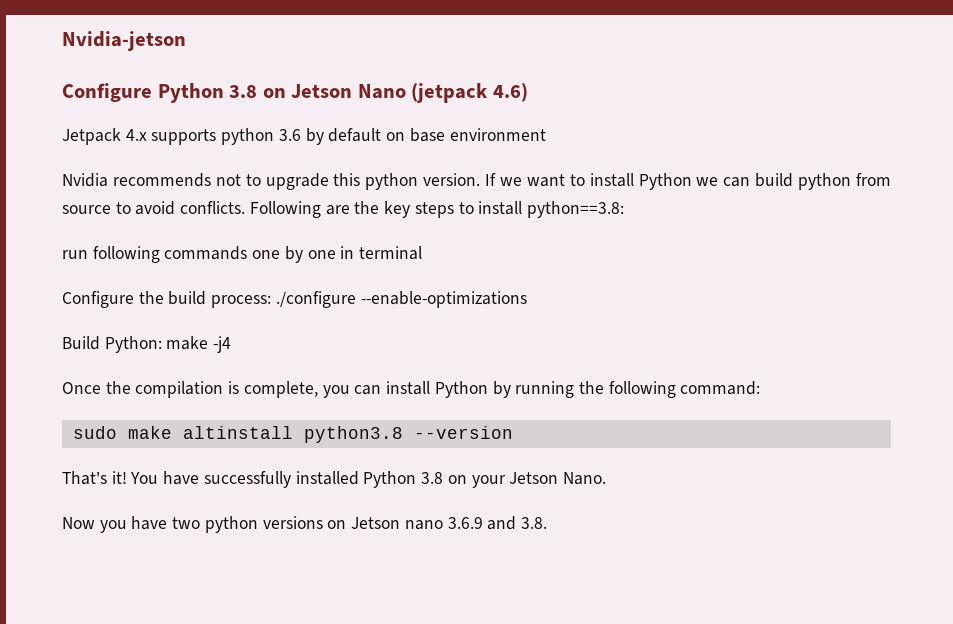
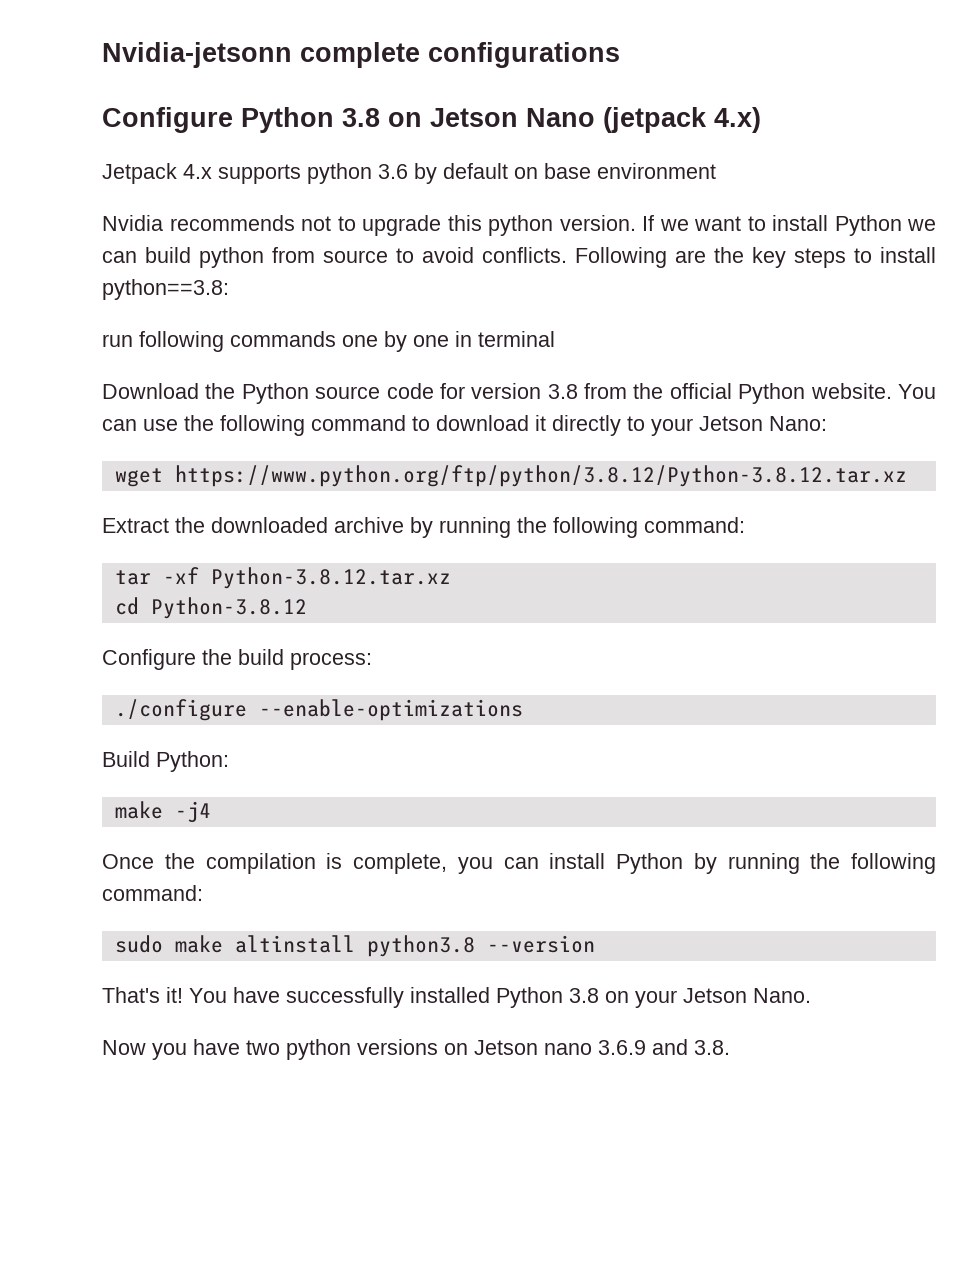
- Nvidia-jetson
+ Nvidia-jetsonn complete configurations
- Configure Python 3.8 on Jetson Nano (jetpack 4.6)
+ Configure Python 3.8 on Jetson Nano (jetpack 4.x)
+ Download the Python source code for version 3.8 from the official Python website. You can use the following command to download it directly to your Jetson Nano:
+ wget https://www.python.org/ftp/python/3.8.12/Python-3.8.12.tar.xz
+ Extract the downloaded archive by running the following command:
+ tar -xf Python-3.8.12.tar.xz
+ cd Python-3.8.12
- Configure the build process: ./configure --enable-optimizations
+ Configure the build process:
+ ./configure --enable-optimizations
- Build Python: make -j4
+ Build Python:
+ make -j4

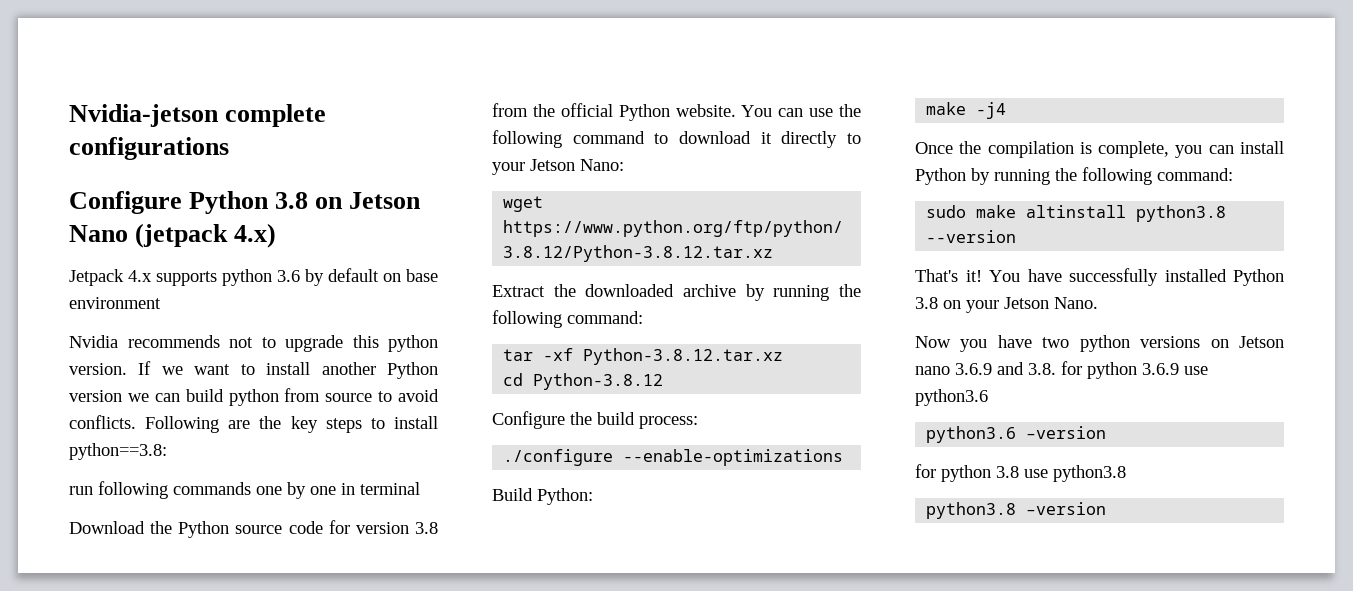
- Nvidia-jetsonn complete configurations
+ Nvidia-jetson complete configurations
- If we want to install Python we can build python from source to avoid conflicts.
+ If we want to install another Python version we can build python from source to avoid conflicts.
- Now you have two python versions on Jetson nano 3.6.9 and 3.8.
+ Now you have two python versions on Jetson nano 3.6.9 and 3.8. for python 3.6.9 use python3.6
+ python3.6 –version
+ for python 3.8 use python3.8
+ python3.8 –version

